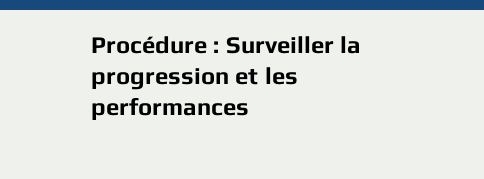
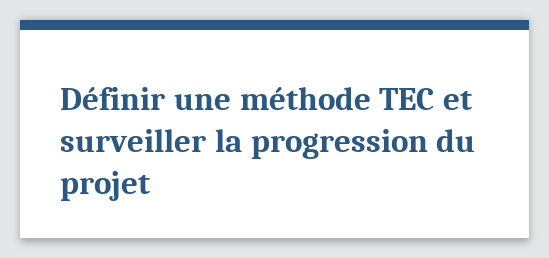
- Procédure : Surveiller la progression et les performances
+ Définir une méthode TEC et surveiller la progression du projet

